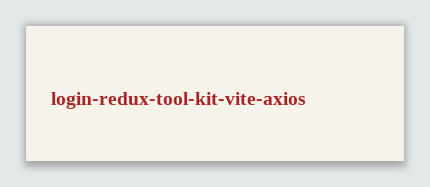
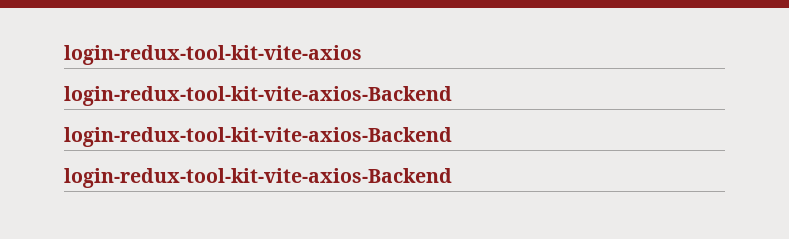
  login-redux-tool-kit-vite-axios
+ login-redux-tool-kit-vite-axios-Backend
+ login-redux-tool-kit-vite-axios-Backend
+ login-redux-tool-kit-vite-axios-Backend

